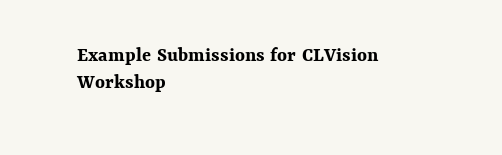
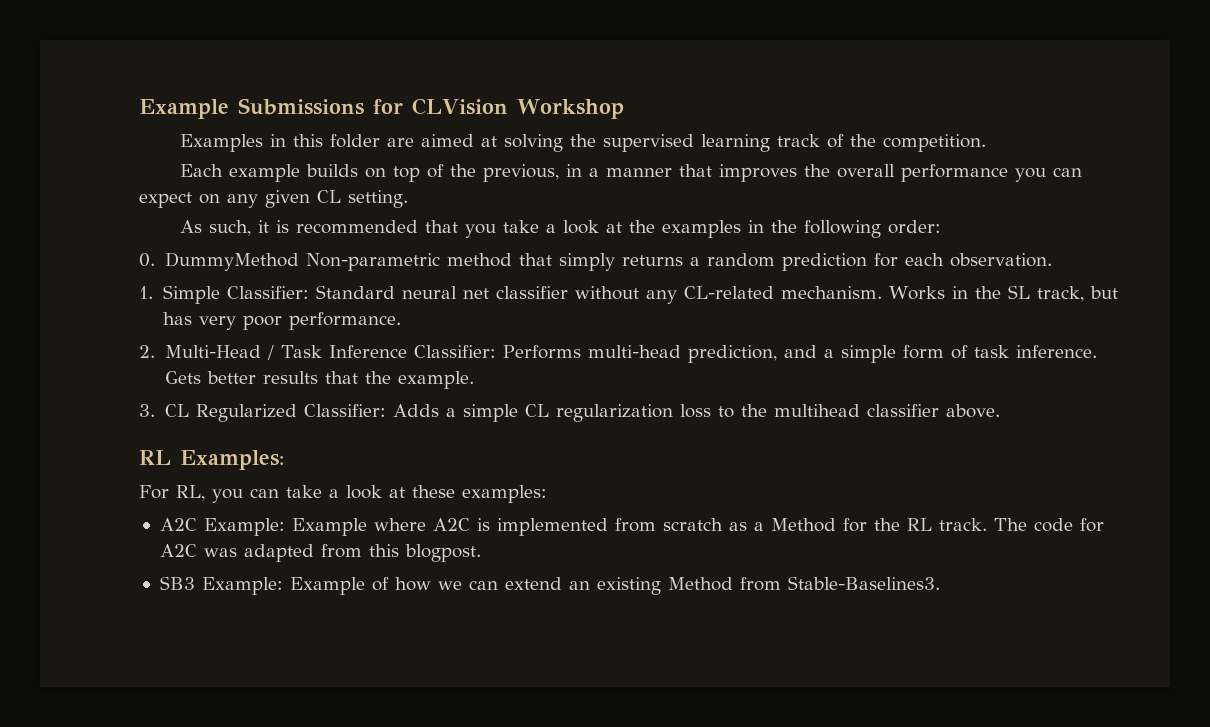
+ Examples in this folder are aimed at solving the supervised learning track of the competition.
+ Each example builds on top of the previous, in a manner that improves the overall performance you can expect on any given CL setting.
+ As such, it is recommended that you take a look at the examples in the following order:
+ 0. DummyMethod Non-parametric method that simply returns a random prediction for each observation.
+ 1. Simple Classifier: Standard neural net classifier without any CL-related mechanism. Works in the SL track, but has very poor performance.
+ 2. Multi-Head / Task Inference Classifier: Performs multi-head prediction, and a simple form of task inference. Gets better results that the example.
+ 3. CL Regularized Classifier: Adds a simple CL regularization loss to the multihead classifier above.
+ RL Examples:
+ For RL, you can take a look at these examples:
+ A2C Example: Example where A2C is implemented from scratch as a Method for the RL track. The code for A2C was adapted from this blogpost.
+ SB3 Example: Example of how we can extend an existing Method from Stable-Baselines3.

